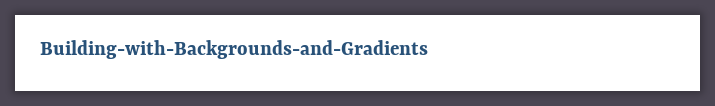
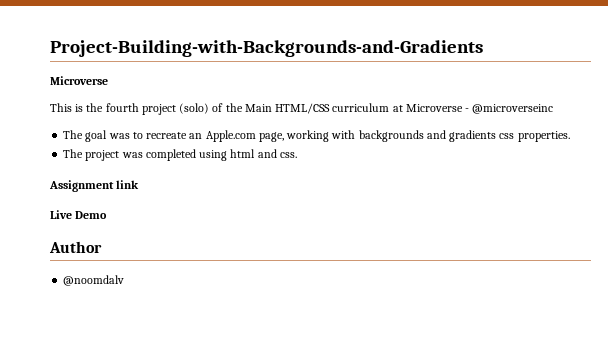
- Building-with-Backgrounds-and-Gradients
+ Project-Building-with-Backgrounds-and-Gradients
+ Microverse
+ This is the fourth project (solo) of the Main HTML/CSS curriculum at Microverse - @microverseinc
+ The goal was to recreate an Apple.com page, working with backgrounds and gradients css properties.
+ The project was completed using html and css.
+ Assignment link
+ Live Demo
+ Author
+ @noomdalv

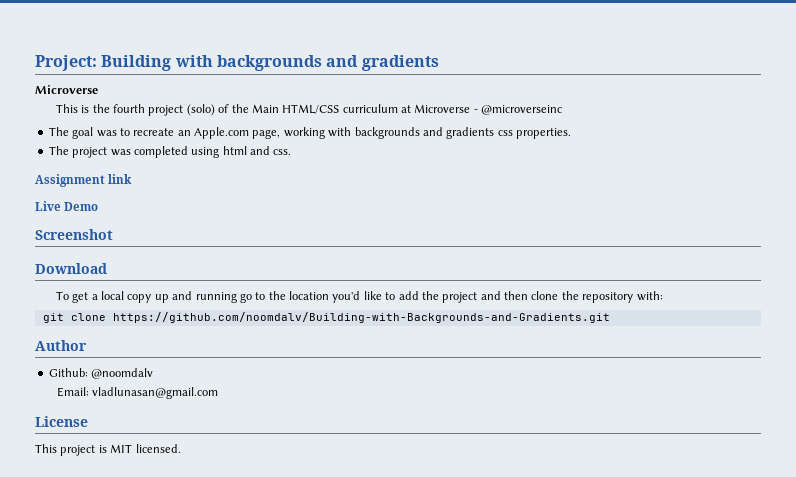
- Project-Building-with-Backgrounds-and-Gradients
+ Project: Building with backgrounds and gradients
+ Screenshot
+ Download
+ To get a local copy up and running go to the location you'd like to add the project and then clone the repository with:
+ git clone https://github.com/noomdalv/Building-with-Backgrounds-and-Gradients.git
- @noomdalv
+ Github: @noomdalv
+ Email: vladlunasan@gmail.com
+ License
+ This project is MIT licensed.

